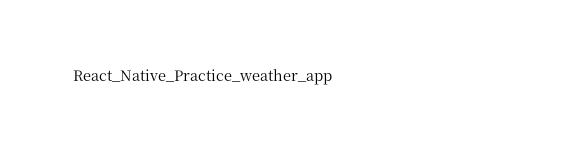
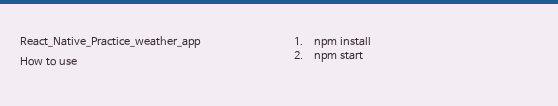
+ How to use
+ 1. npm install
+ 2. npm start

